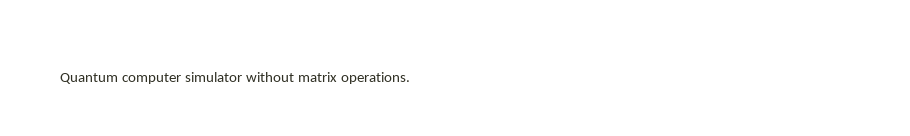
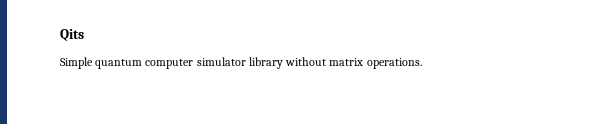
- Quantum computer simulator without matrix operations.
+ Qits
+ Simple quantum computer simulator library without matrix operations.

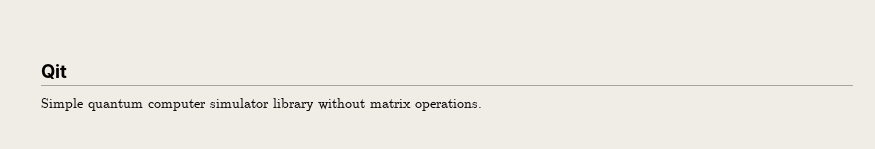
- Qits
+ Qit

